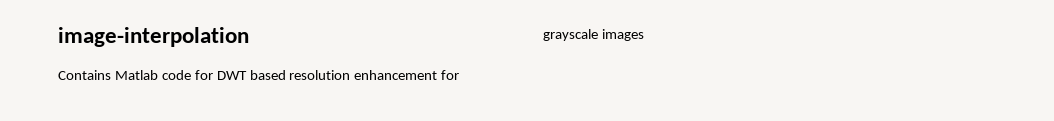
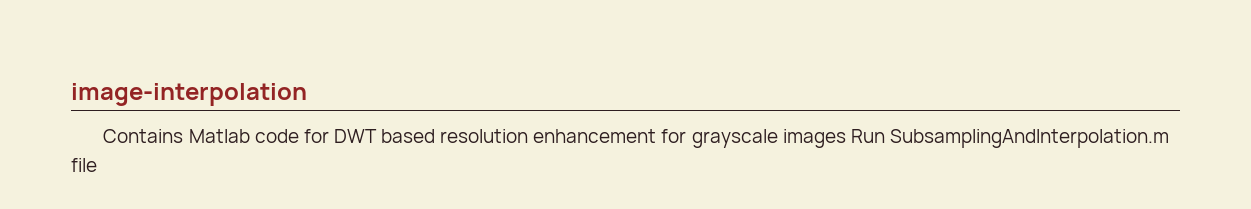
- Contains Matlab code for DWT based resolution enhancement for grayscale images
+ Contains Matlab code for DWT based resolution enhancement for grayscale images Run SubsamplingAndInterpolation.m file

